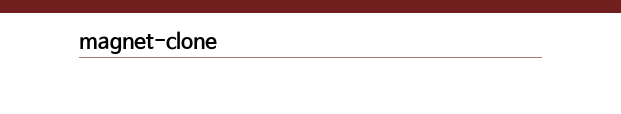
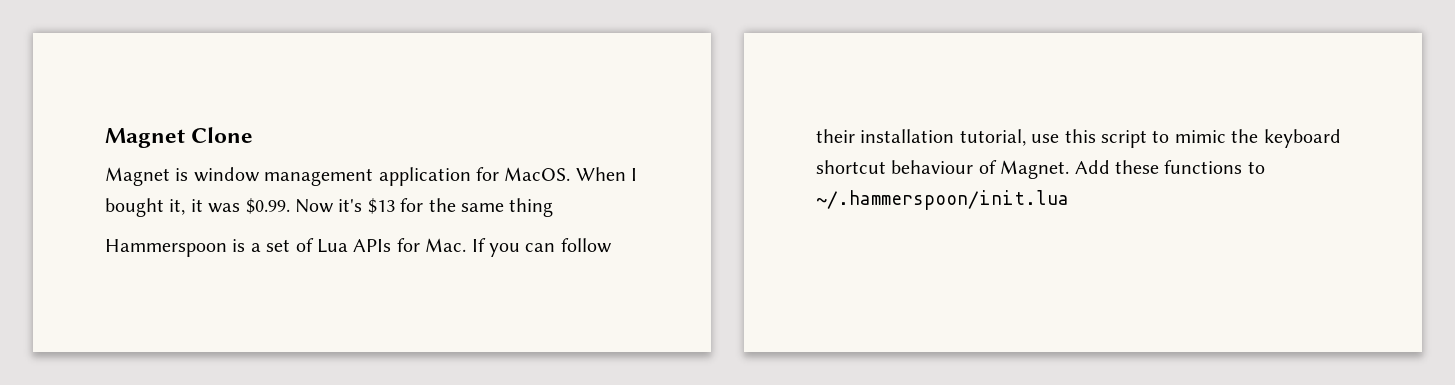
- magnet-clone
+ Magnet Clone
+ Magnet is window management application for MacOS. When I bought it, it was $0.99. Now it's $13 for the same thing
+ Hammerspoon is a set of Lua APIs for Mac. If you can follow their installation tutorial, use this script to mimic the keyboard shortcut behaviour of Magnet. Add these functions to ~/.hammerspoon/init.lua

